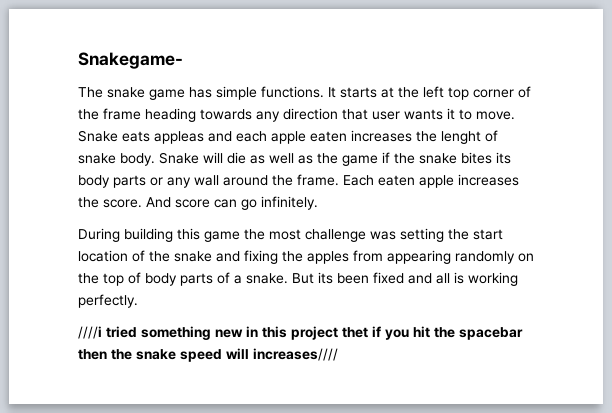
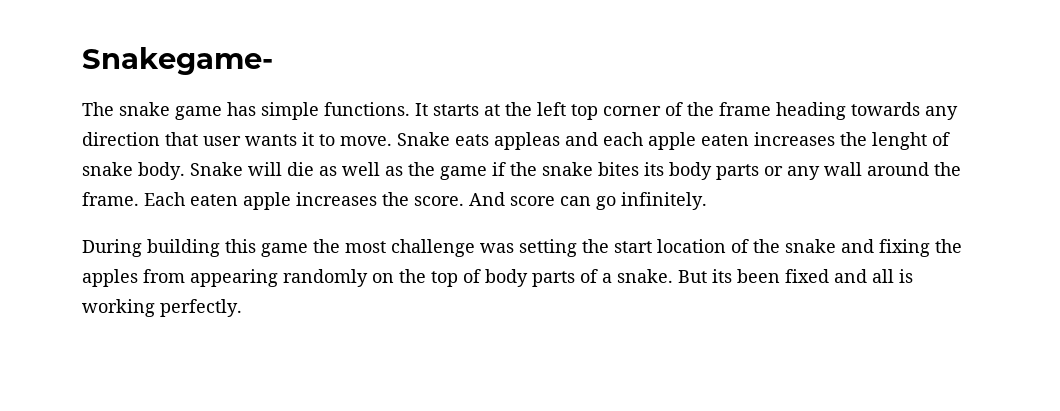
- ////i tried something new in this project thet if you hit the spacebar then the snake speed will increases////

